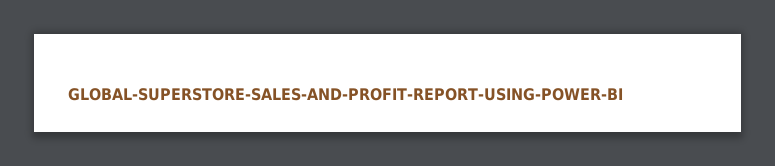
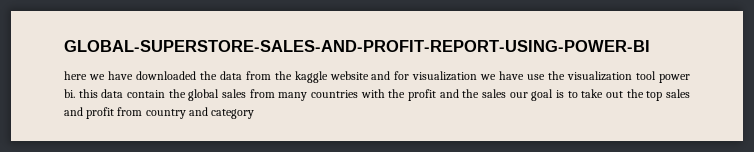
+ here we have downloaded the data from the kaggle website and for visualization we have use the visualization tool power bi. this data contain the global sales from many countries with the profit and the sales our goal is to take out the top sales and profit from country and category

